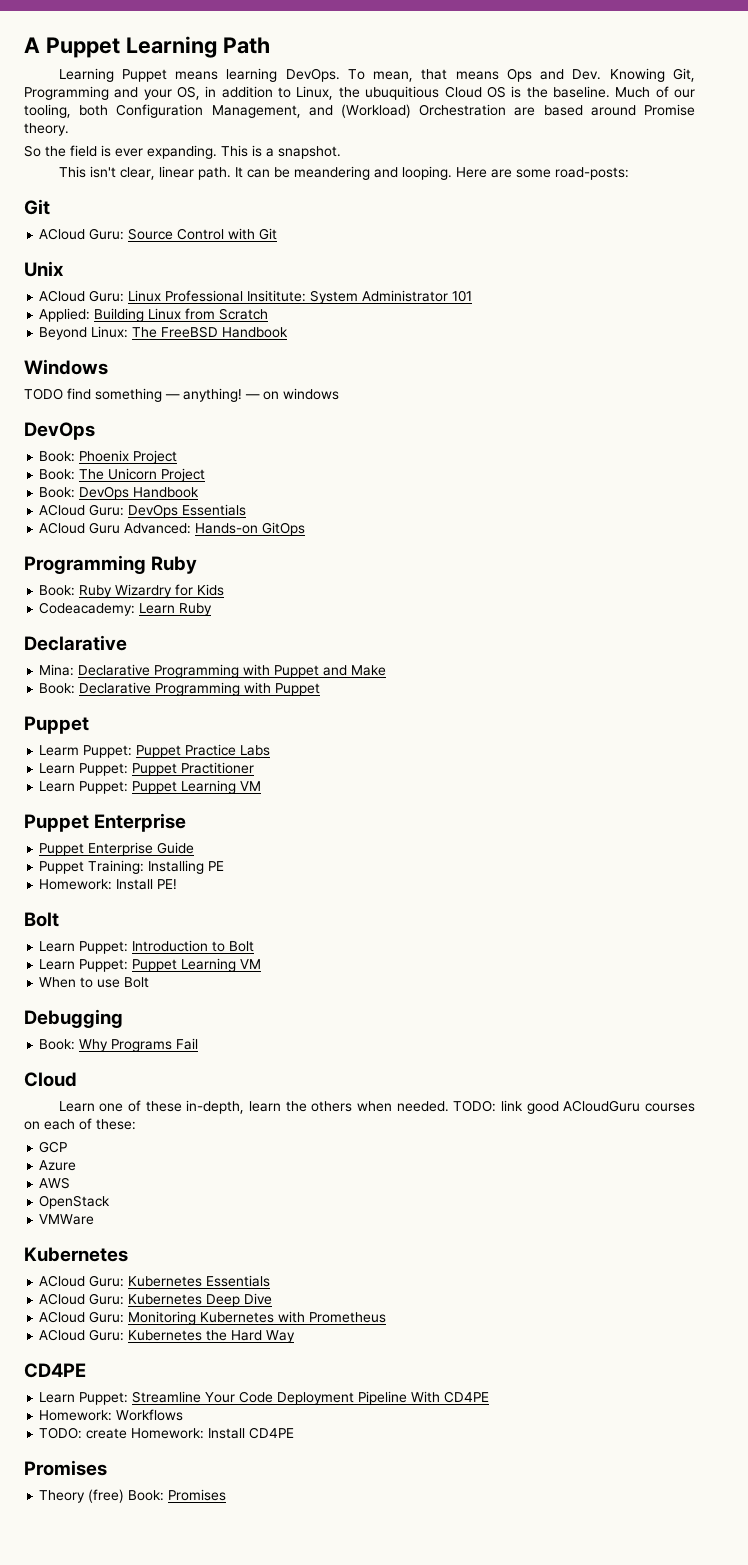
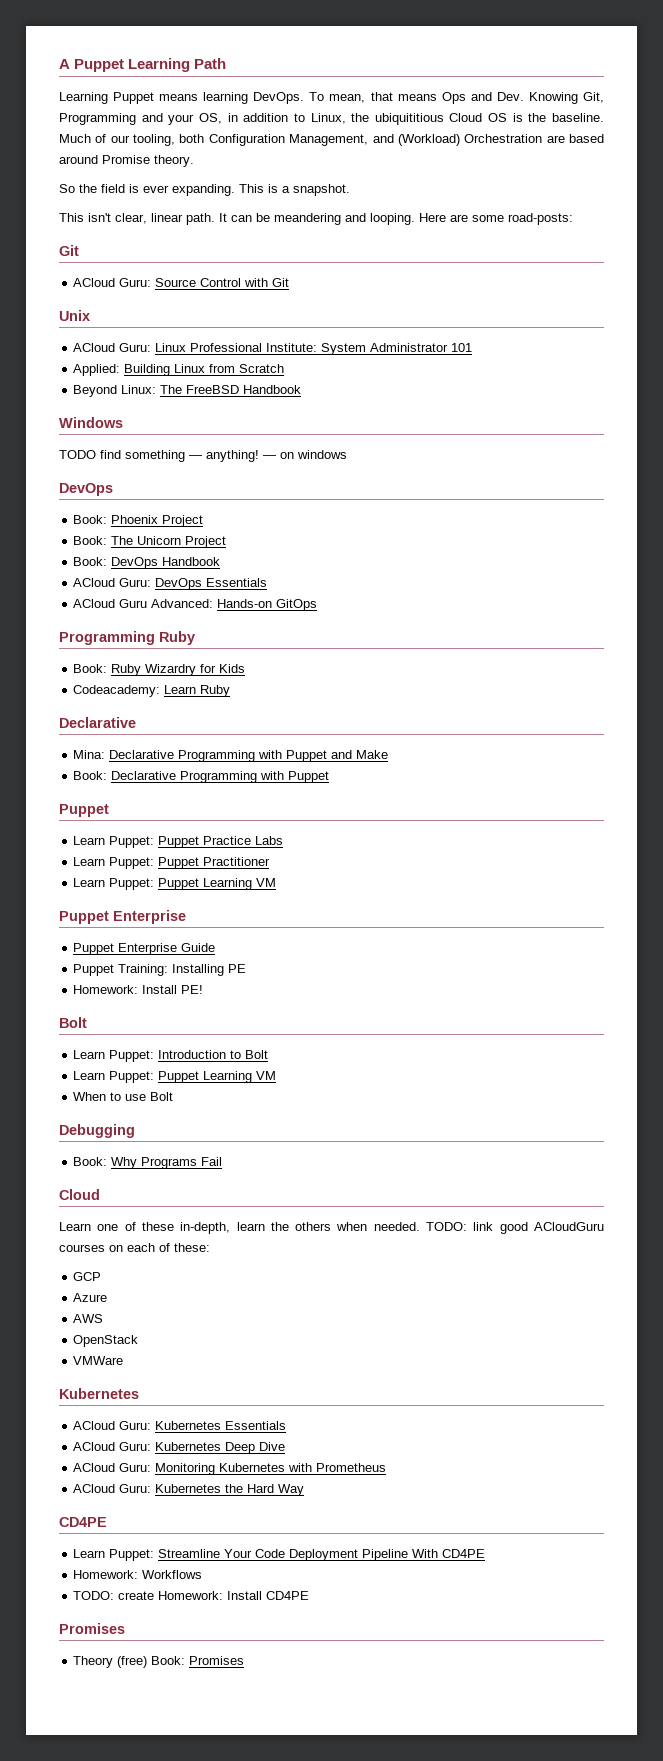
- To mean, that means Ops and Dev. Knowing Git, Programming and your OS, in addition to Linux, the ubuquitious Cloud OS is the baseline.
+ To mean, that means Ops and Dev. Knowing Git, Programming and your OS, in addition to Linux, the ubiquititious Cloud OS is the baseline.
- ACloud Guru: Linux Professional Insititute: System Administrator 101
+ ACloud Guru: Linux Professional Institute: System Administrator 101
- Learm Puppet: Puppet Practice Labs
+ Learn Puppet: Puppet Practice Labs

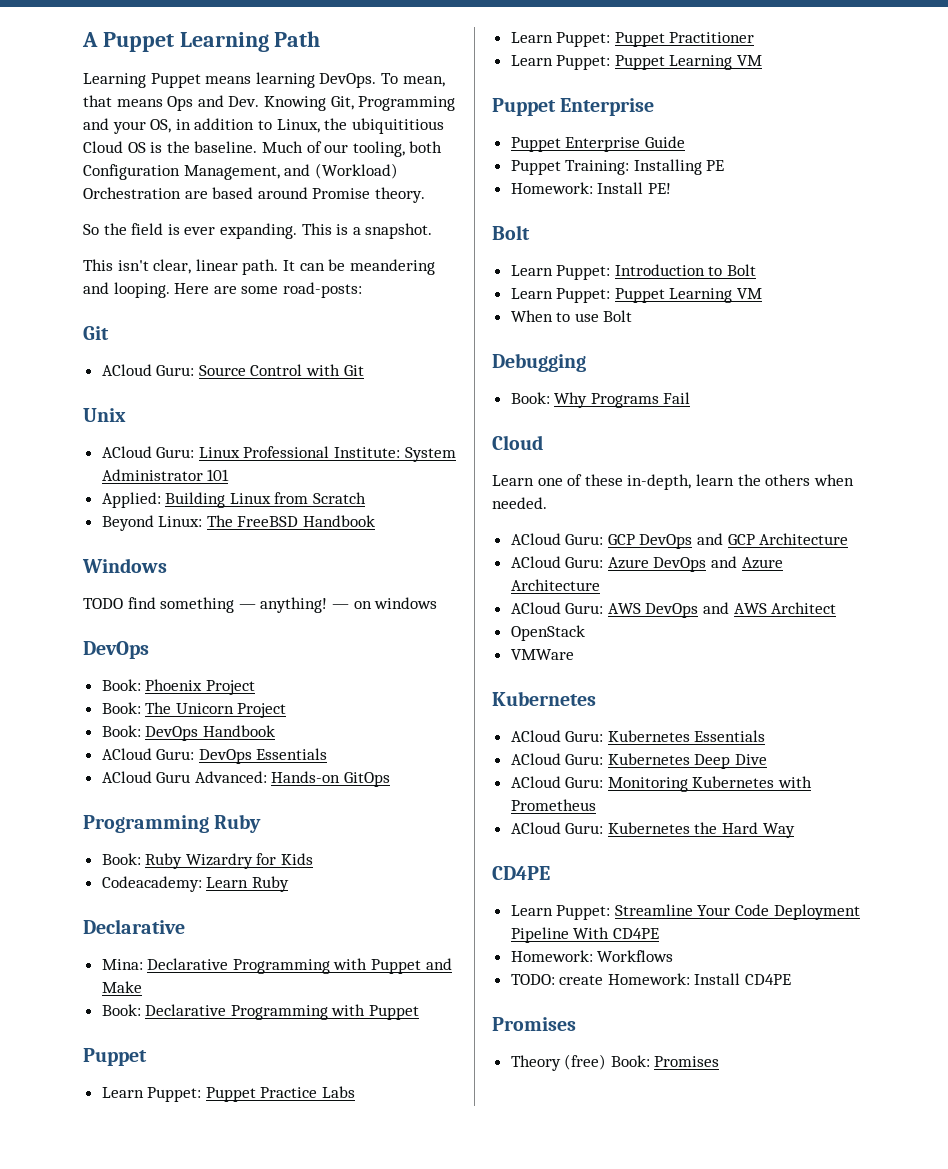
- Learn one of these in-depth, learn the others when needed. TODO: link good ACloudGuru courses on each of these:
- GCP
- Azure
- AWS
+ Learn one of these in-depth, learn the others when needed.
+ ACloud Guru: GCP DevOps and GCP Architecture
+ ACloud Guru: Azure DevOps and Azure Architecture
+ ACloud Guru: AWS DevOps and AWS Architect

